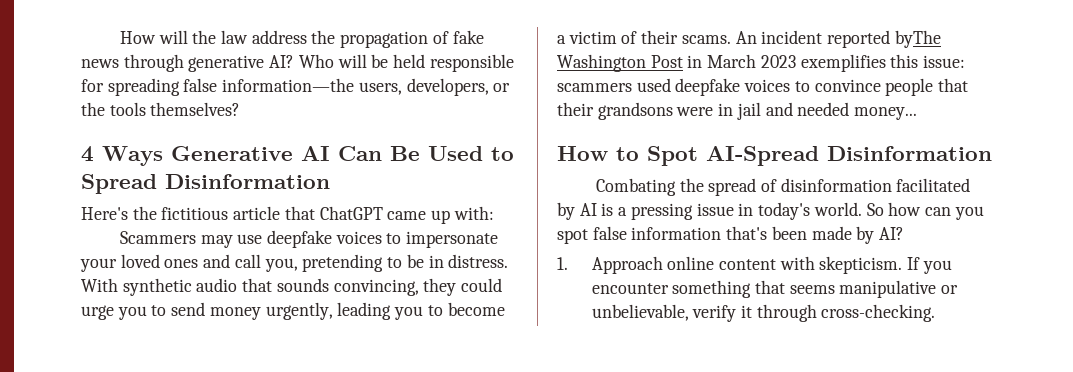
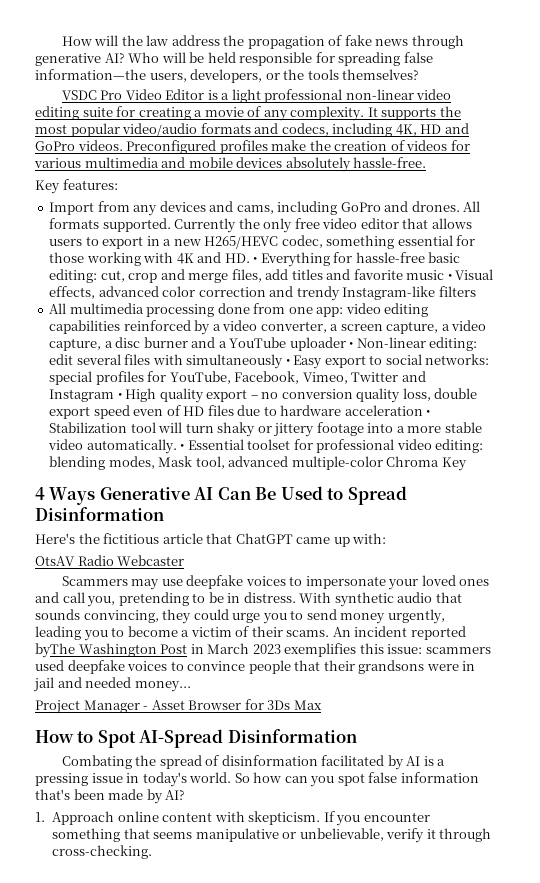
+ VSDC Pro Video Editor is a light professional non-linear video editing suite for creating a movie of any complexity. It supports the most popular video/audio formats and codecs, including 4K, HD and GoPro videos. Preconfigured profiles make the creation of videos for various multimedia and mobile devices absolutely hassle-free.
+ Key features:
+ Import from any devices and cams, including GoPro and drones. All formats supported. Сurrently the only free video editor that allows users to export in a new H265/HEVC codec, something essential for those working with 4K and HD. • Everything for hassle-free basic editing: cut, crop and merge files, add titles and favorite music • Visual effects, advanced color correction and trendy Instagram-like filters
+ All multimedia processing done from one app: video editing capabilities reinforced by a video converter, a screen capture, a video capture, a disc burner and a YouTube uploader • Non-linear editing: edit several files with simultaneously • Easy export to social networks: special profiles for YouTube, Facebook, Vimeo, Twitter and Instagram • High quality export – no conversion quality loss, double export speed even of HD files due to hardware acceleration • Stabilization tool will turn shaky or jittery footage into a more stable video automatically. • Essential toolset for professional video editing: blending modes, Mask tool, advanced multiple-color Chroma Key
+ OtsAV Radio Webcaster
+ Project Manager - Asset Browser for 3Ds Max

